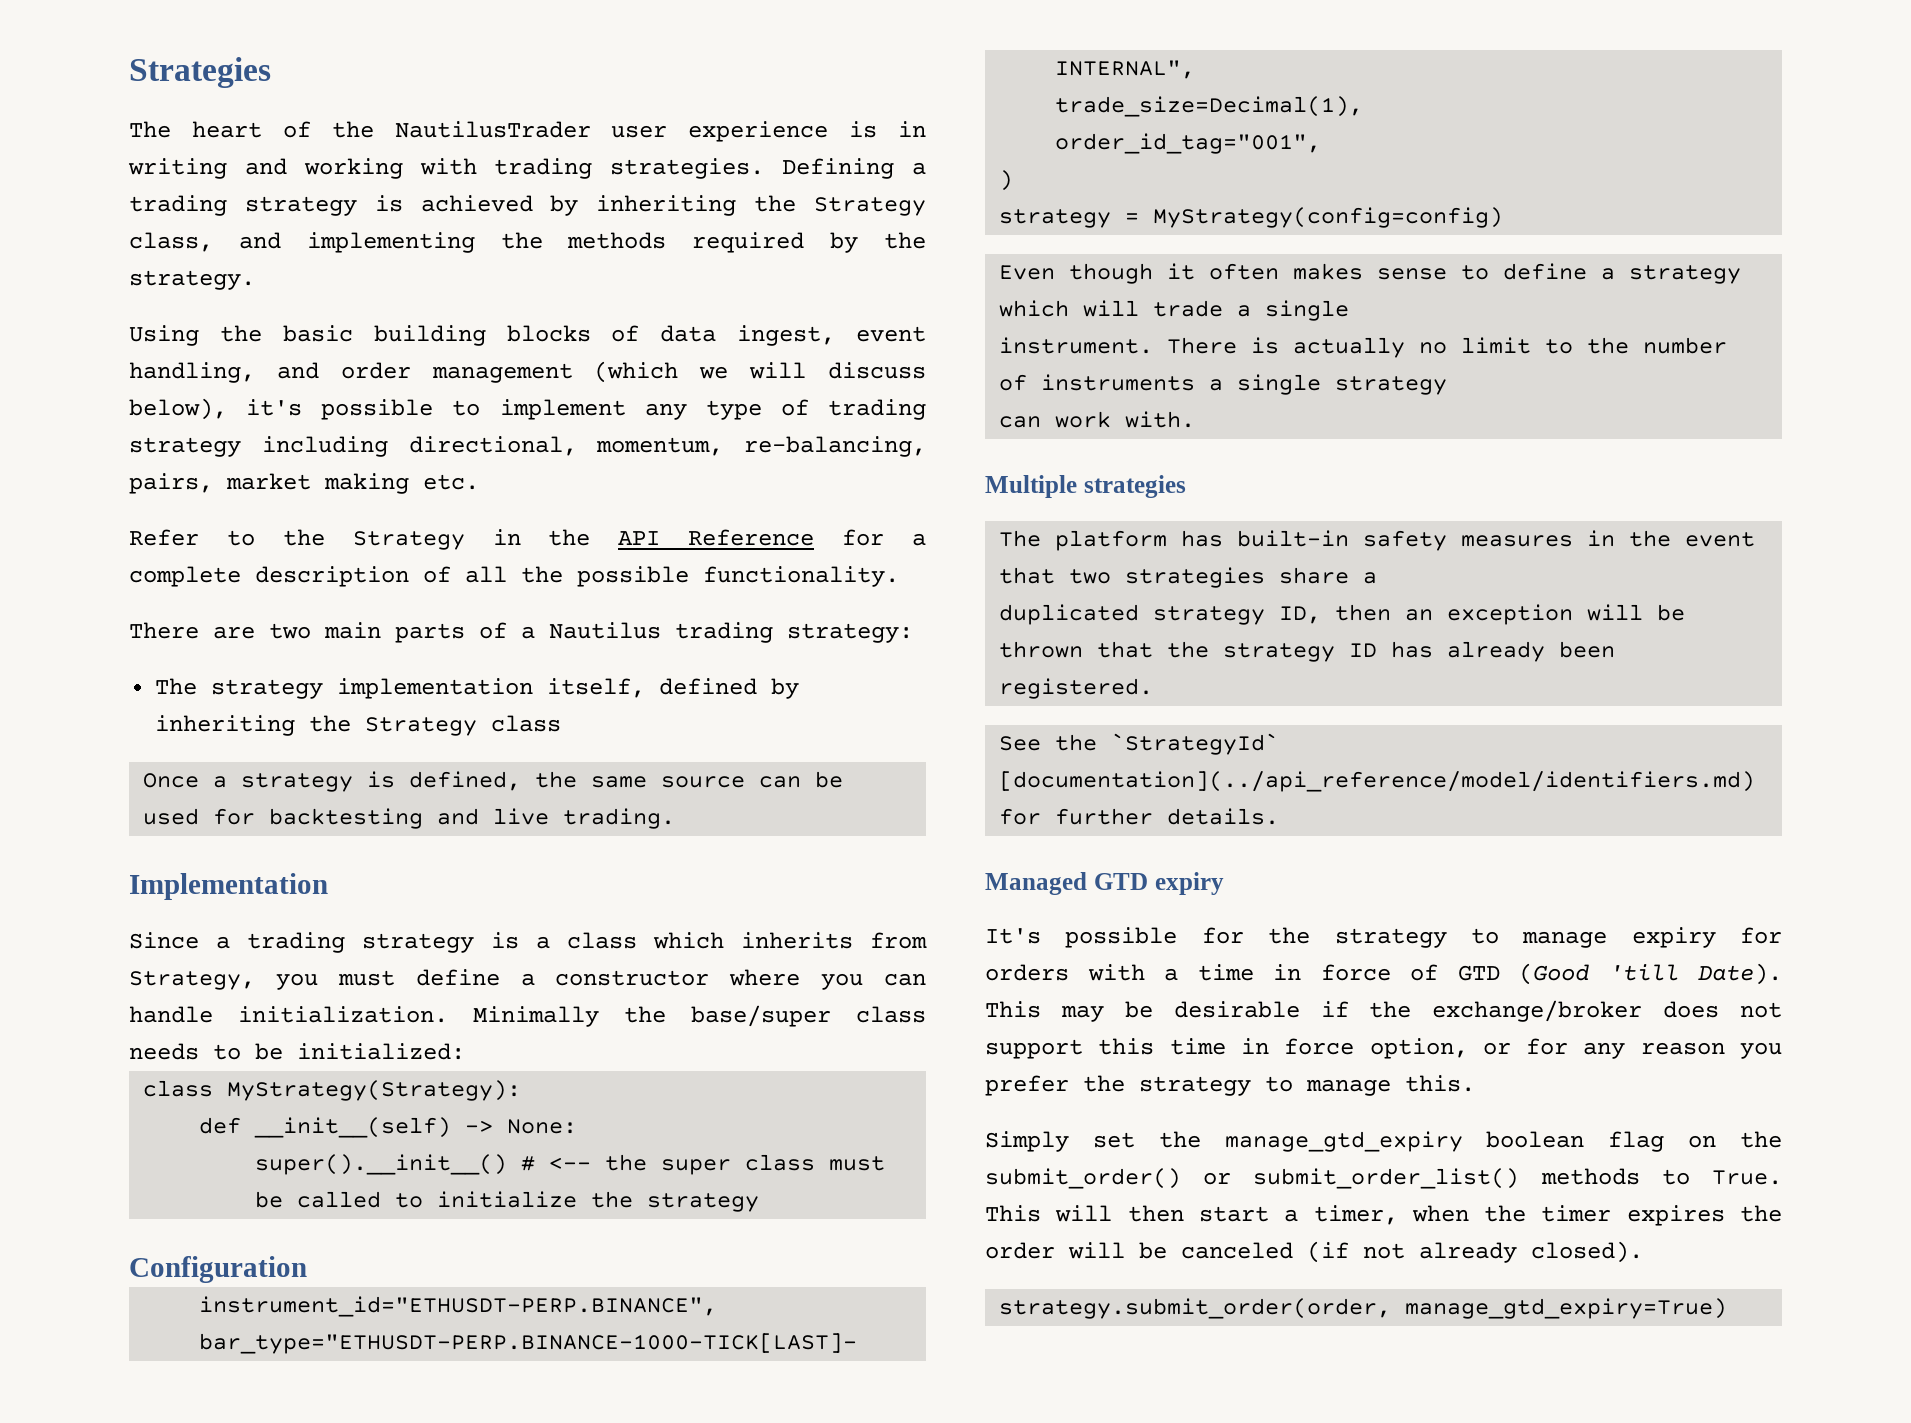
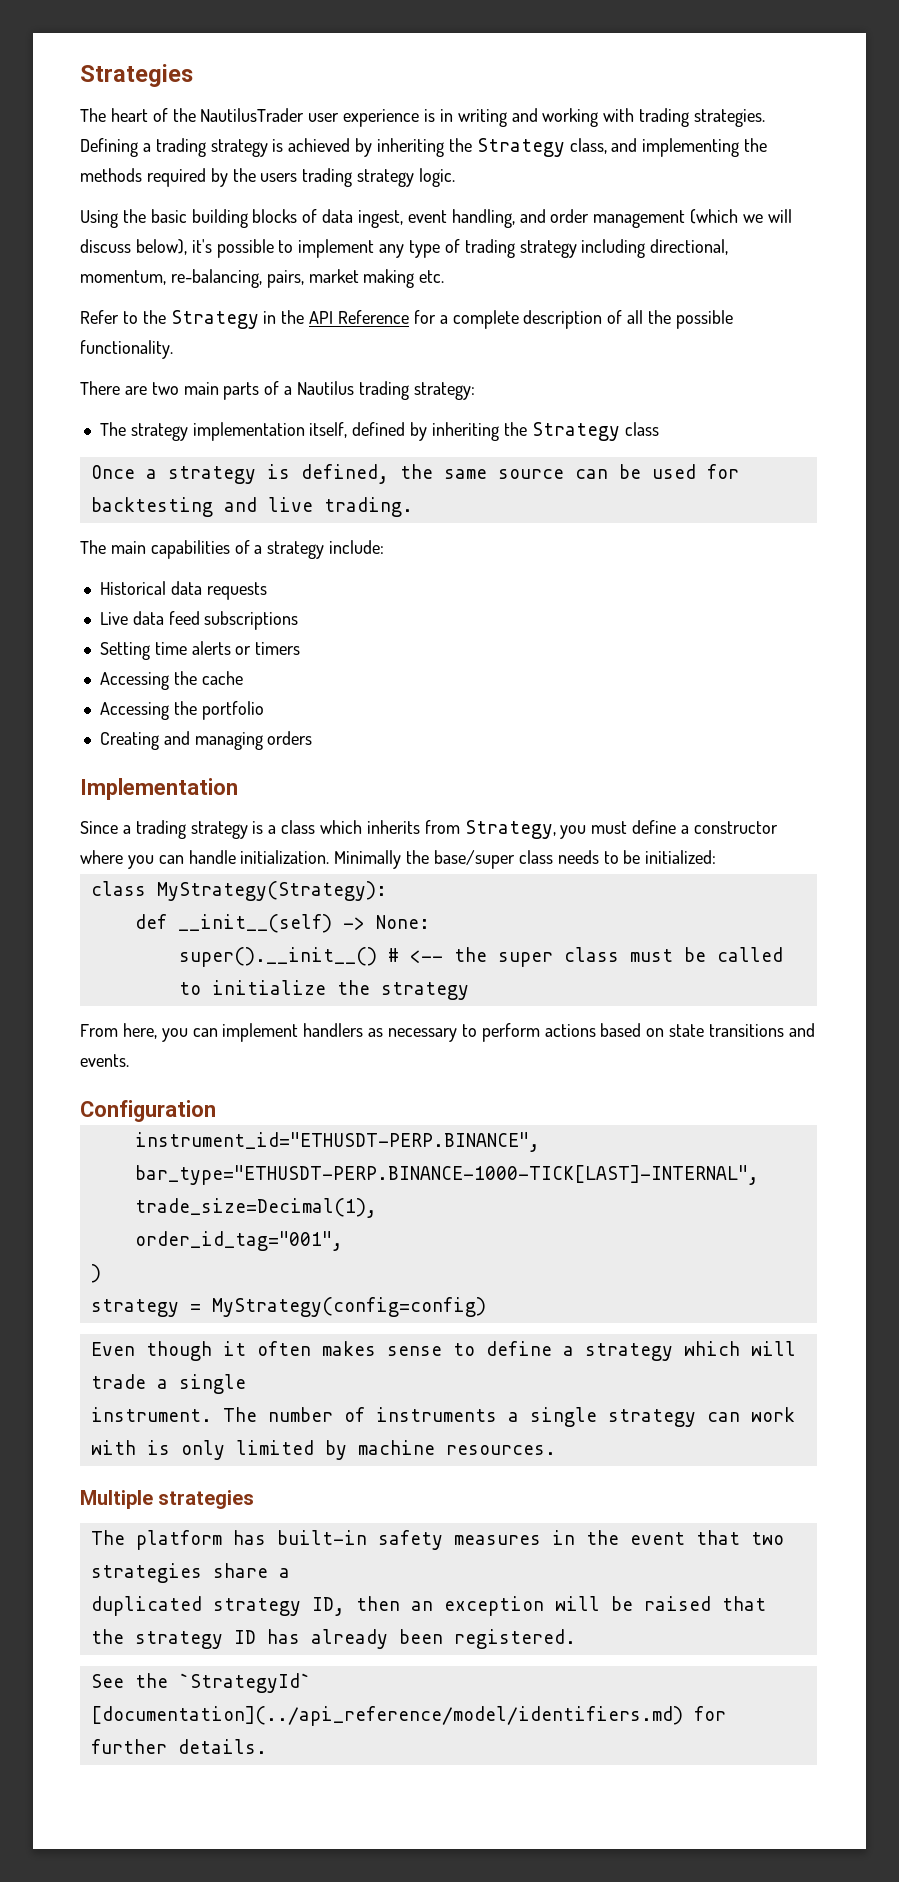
- Defining a trading strategy is achieved by inheriting the Strategy class, and implementing the methods required by the strategy.
+ Defining a trading strategy is achieved by inheriting the Strategy class, and implementing the methods required by the users trading strategy logic.
+ The main capabilities of a strategy include:
+ Historical data requests
+ Live data feed subscriptions
+ Setting time alerts or timers
+ Accessing the cache
+ Accessing the portfolio
+ Creating and managing orders
+ From here, you can implement handlers as necessary to perform actions based on state transitions and events.
- There is actually no limit to the number of instruments a single strategy
- can work with.
+ The number of instruments a single strategy can work with is only limited by machine resources.
- duplicated strategy ID, then an exception will be thrown that the strategy ID has already been registered.
+ duplicated strategy ID, then an exception will be raised that the strategy ID has already been registered.
- Managed GTD expiry
- It's possible for the strategy to manage expiry for orders with a time in force of GTD (Good 'till Date). This may be desirable if the exchange/broker does not support this time in force option, or for any reason you prefer the strategy to manage this.
- Simply set the manage_gtd_expiry boolean flag on the submit_order() or submit_order_list() methods to True. This will then start a timer, when the timer expires the order will be canceled (if not already closed).
- strategy.submit_order(order, manage_gtd_expiry=True)

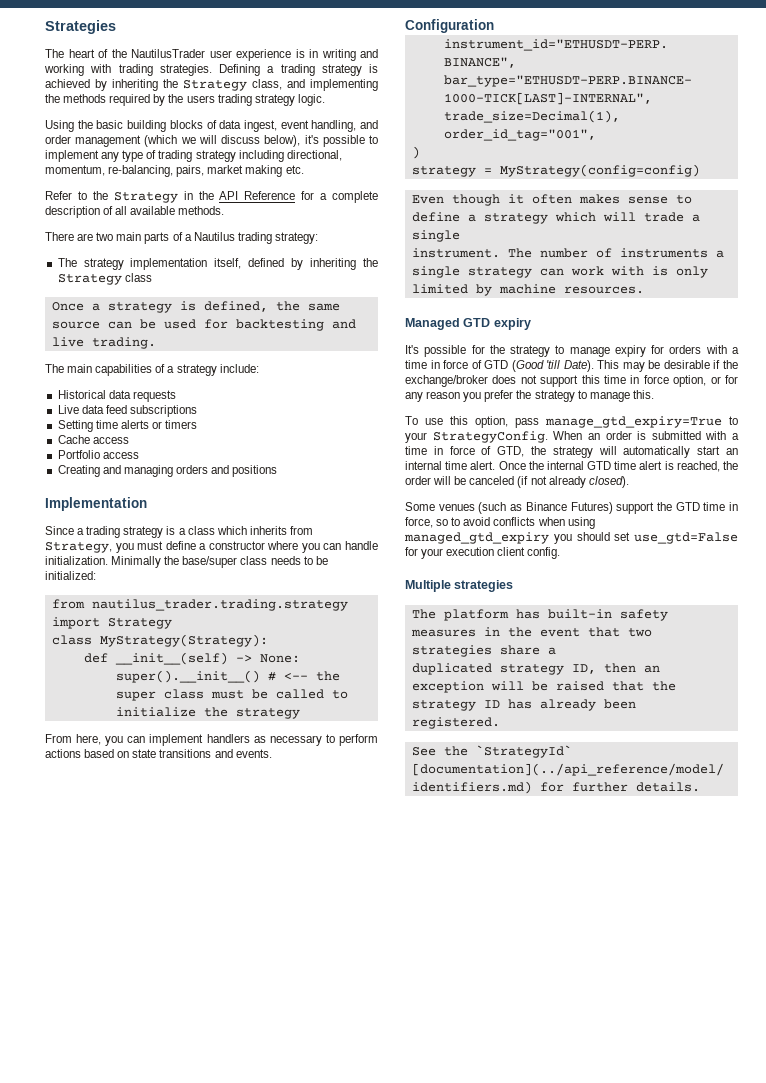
- Refer to the Strategy in the API Reference for a complete description of all the possible functionality.
+ Refer to the Strategy in the API Reference for a complete description of all available methods.
- Accessing the cache
- Accessing the portfolio
+ Cache access
+ Portfolio access
- Creating and managing orders
+ Creating and managing orders and positions
+ from nautilus_trader.trading.strategy import Strategy
+ Managed GTD expiry
+ It's possible for the strategy to manage expiry for orders with a time in force of GTD (Good 'till Date). This may be desirable if the exchange/broker does not support this time in force option, or for any reason you prefer the strategy to manage this.
+ To use this option, pass manage_gtd_expiry=True to your StrategyConfig. When an order is submitted with a time in force of GTD, the strategy will automatically start an internal time alert. Once the internal GTD time alert is reached, the order will be canceled (if not already closed).
+ Some venues (such as Binance Futures) support the GTD time in force, so to avoid conflicts when using managed_gtd_expiry you should set use_gtd=False for your execution client config.

